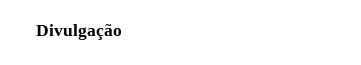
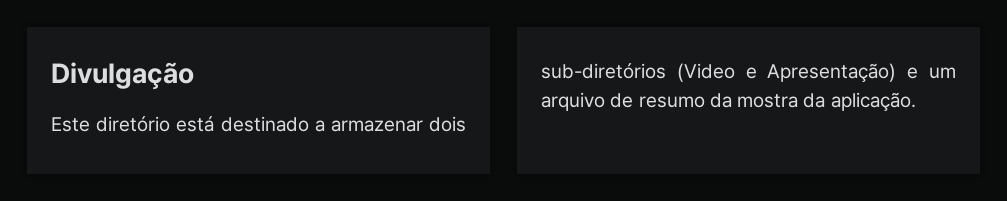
+ Este diretório está destinado a armazenar dois sub-diretórios (Video e Apresentação) e um arquivo de resumo da mostra da aplicação.

